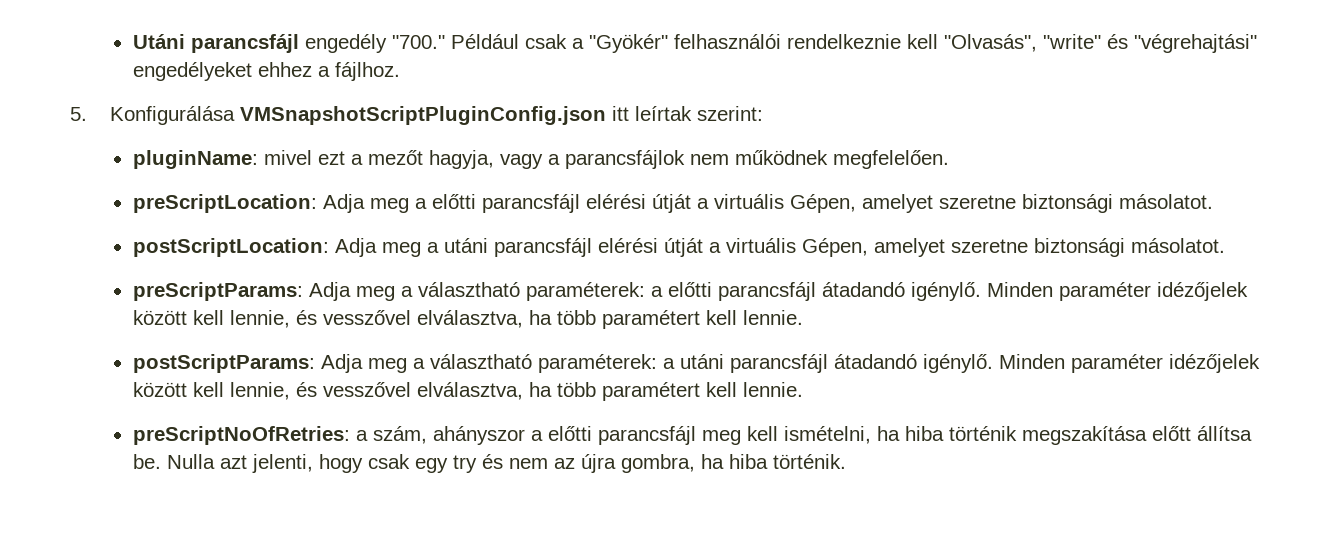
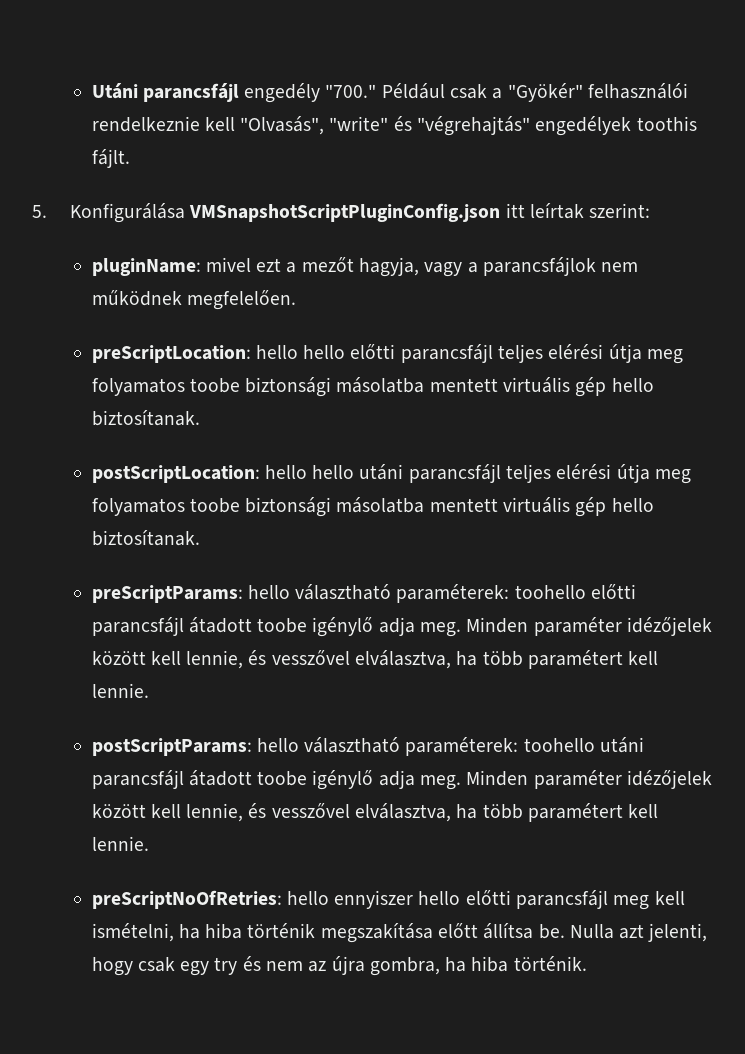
- Utáni parancsfájl engedély "700." Például csak a "Gyökér" felhasználói rendelkeznie kell "Olvasás", "write" és "végrehajtási" engedélyeket ehhez a fájlhoz.
+ Utáni parancsfájl engedély "700." Például csak a "Gyökér" felhasználói rendelkeznie kell "Olvasás", "write" és "végrehajtás" engedélyek toothis fájlt.
- preScriptLocation: Adja meg a előtti parancsfájl elérési útját a virtuális Gépen, amelyet szeretne biztonsági másolatot.
- postScriptLocation: Adja meg a utáni parancsfájl elérési útját a virtuális Gépen, amelyet szeretne biztonsági másolatot.
- preScriptParams: Adja meg a választható paraméterek: a előtti parancsfájl átadandó igénylő.
+ preScriptLocation: hello hello előtti parancsfájl teljes elérési útja meg folyamatos toobe biztonsági másolatba mentett virtuális gép hello biztosítanak.
+ postScriptLocation: hello hello utáni parancsfájl teljes elérési útja meg folyamatos toobe biztonsági másolatba mentett virtuális gép hello biztosítanak.
+ preScriptParams: hello választható paraméterek: toohello előtti parancsfájl átadott toobe igénylő adja meg.
- postScriptParams: Adja meg a választható paraméterek: a utáni parancsfájl átadandó igénylő.
+ postScriptParams: hello választható paraméterek: toohello utáni parancsfájl átadott toobe igénylő adja meg.
- preScriptNoOfRetries: a szám, ahányszor a előtti parancsfájl meg kell ismételni, ha hiba történik megszakítása előtt állítsa be.
+ preScriptNoOfRetries: hello ennyiszer hello előtti parancsfájl meg kell ismételni, ha hiba történik megszakítása előtt állítsa be.

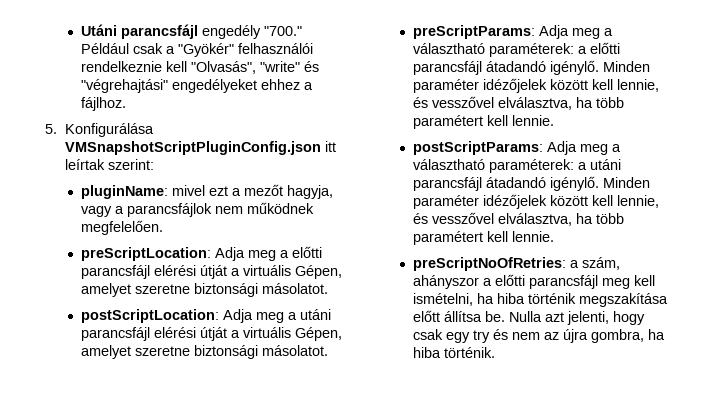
- Utáni parancsfájl engedély "700." Például csak a "Gyökér" felhasználói rendelkeznie kell "Olvasás", "write" és "végrehajtás" engedélyek toothis fájlt.
+ Utáni parancsfájl engedély "700." Például csak a "Gyökér" felhasználói rendelkeznie kell "Olvasás", "write" és "végrehajtási" engedélyeket ehhez a fájlhoz.
- preScriptLocation: hello hello előtti parancsfájl teljes elérési útja meg folyamatos toobe biztonsági másolatba mentett virtuális gép hello biztosítanak.
- postScriptLocation: hello hello utáni parancsfájl teljes elérési útja meg folyamatos toobe biztonsági másolatba mentett virtuális gép hello biztosítanak.
- preScriptParams: hello választható paraméterek: toohello előtti parancsfájl átadott toobe igénylő adja meg.
+ preScriptLocation: Adja meg a előtti parancsfájl elérési útját a virtuális Gépen, amelyet szeretne biztonsági másolatot.
+ postScriptLocation: Adja meg a utáni parancsfájl elérési útját a virtuális Gépen, amelyet szeretne biztonsági másolatot.
+ preScriptParams: Adja meg a választható paraméterek: a előtti parancsfájl átadandó igénylő.
- postScriptParams: hello választható paraméterek: toohello utáni parancsfájl átadott toobe igénylő adja meg.
+ postScriptParams: Adja meg a választható paraméterek: a utáni parancsfájl átadandó igénylő.
- preScriptNoOfRetries: hello ennyiszer hello előtti parancsfájl meg kell ismételni, ha hiba történik megszakítása előtt állítsa be.
+ preScriptNoOfRetries: a szám, ahányszor a előtti parancsfájl meg kell ismételni, ha hiba történik megszakítása előtt állítsa be.

